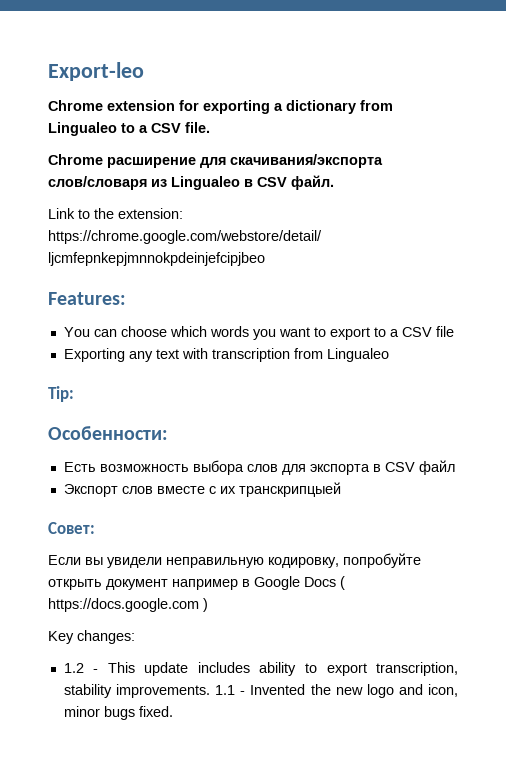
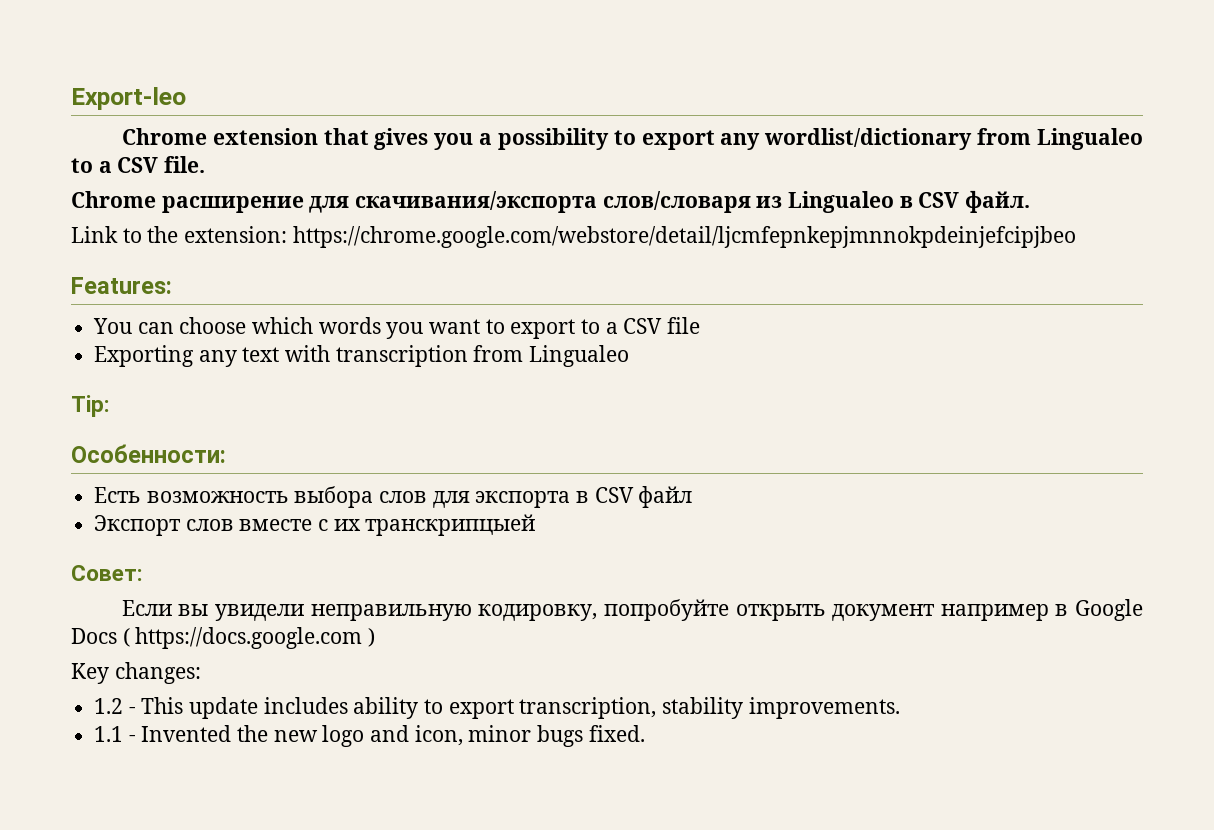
- Chrome extension for exporting a dictionary from Lingualeo to a CSV file.
+ Chrome extension that gives you a possibility to export any wordlist/dictionary from Lingualeo to a CSV file.
- 1.2 - This update includes ability to export transcription, stability improvements. 1.1 - Invented the new logo and icon, minor bugs fixed.
+ 1.2 - This update includes ability to export transcription, stability improvements.
+ 1.1 - Invented the new logo and icon, minor bugs fixed.

